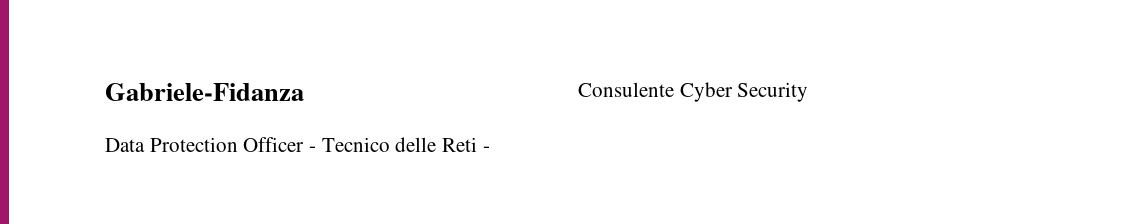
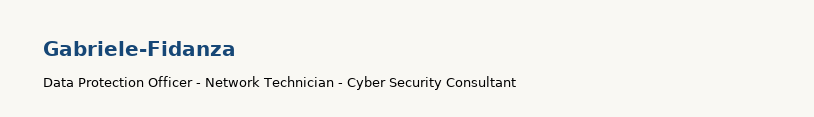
- Data Protection Officer - Tecnico delle Reti - Consulente Cyber Security
+ Data Protection Officer - Network Technician - Cyber Security Consultant

